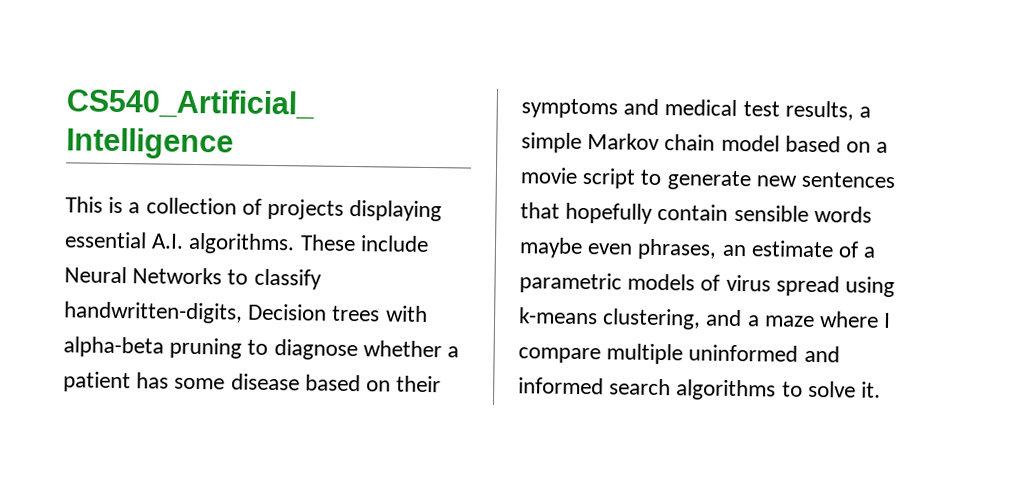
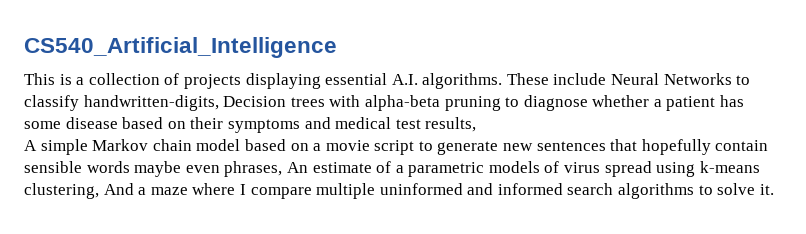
- These include Neural Networks to classify handwritten-digits, Decision trees with alpha-beta pruning to diagnose whether a patient has some disease based on their symptoms and medical test results, a simple Markov chain model based on a movie script to generate new sentences that hopefully contain sensible words maybe even phrases, an estimate of a parametric models of virus spread using k-means clustering, and a maze where I compare multiple uninformed and informed search algorithms to solve it.
+ These include Neural Networks to classify handwritten-digits, Decision trees with alpha-beta pruning to diagnose whether a patient has some disease based on their symptoms and medical test results,
+ A simple Markov chain model based on a movie script to generate new sentences that hopefully contain sensible words maybe even phrases, An estimate of a parametric models of virus spread using k-means clustering, And a maze where I compare multiple uninformed and informed search algorithms to solve it.

